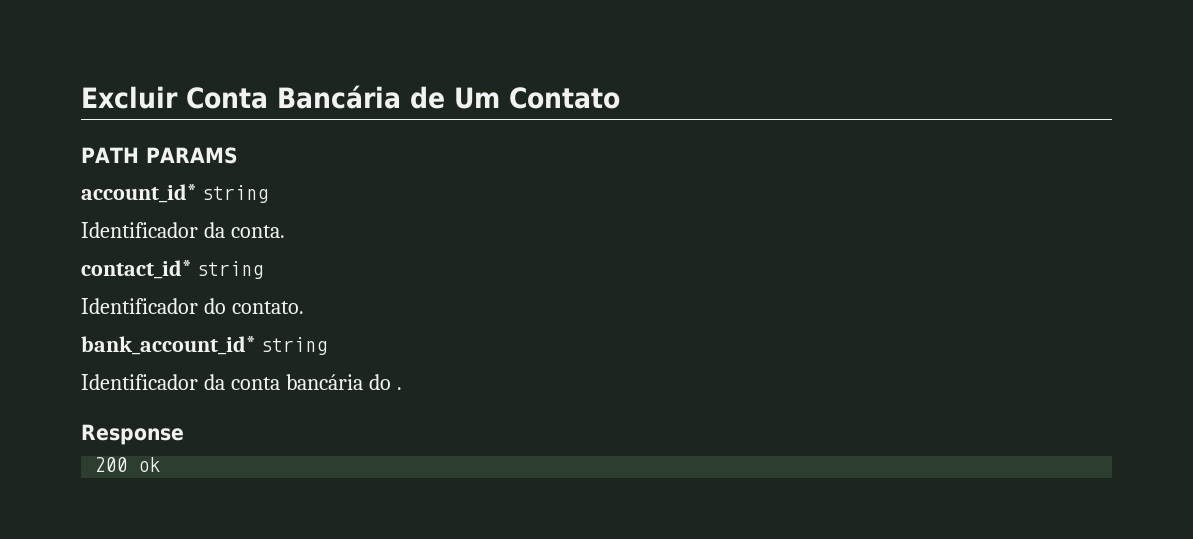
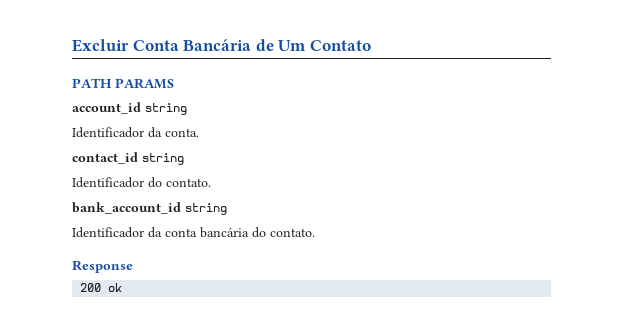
- account_id* string
+ account_id string
- contact_id* string
+ contact_id string
- bank_account_id* string
+ bank_account_id string
- Identificador da conta bancária do .
+ Identificador da conta bancária do contato.

